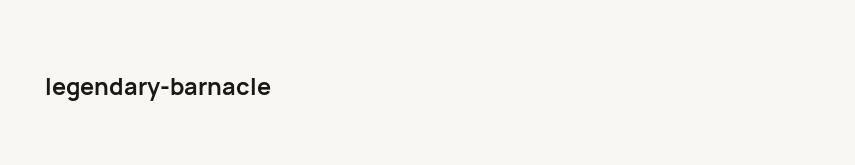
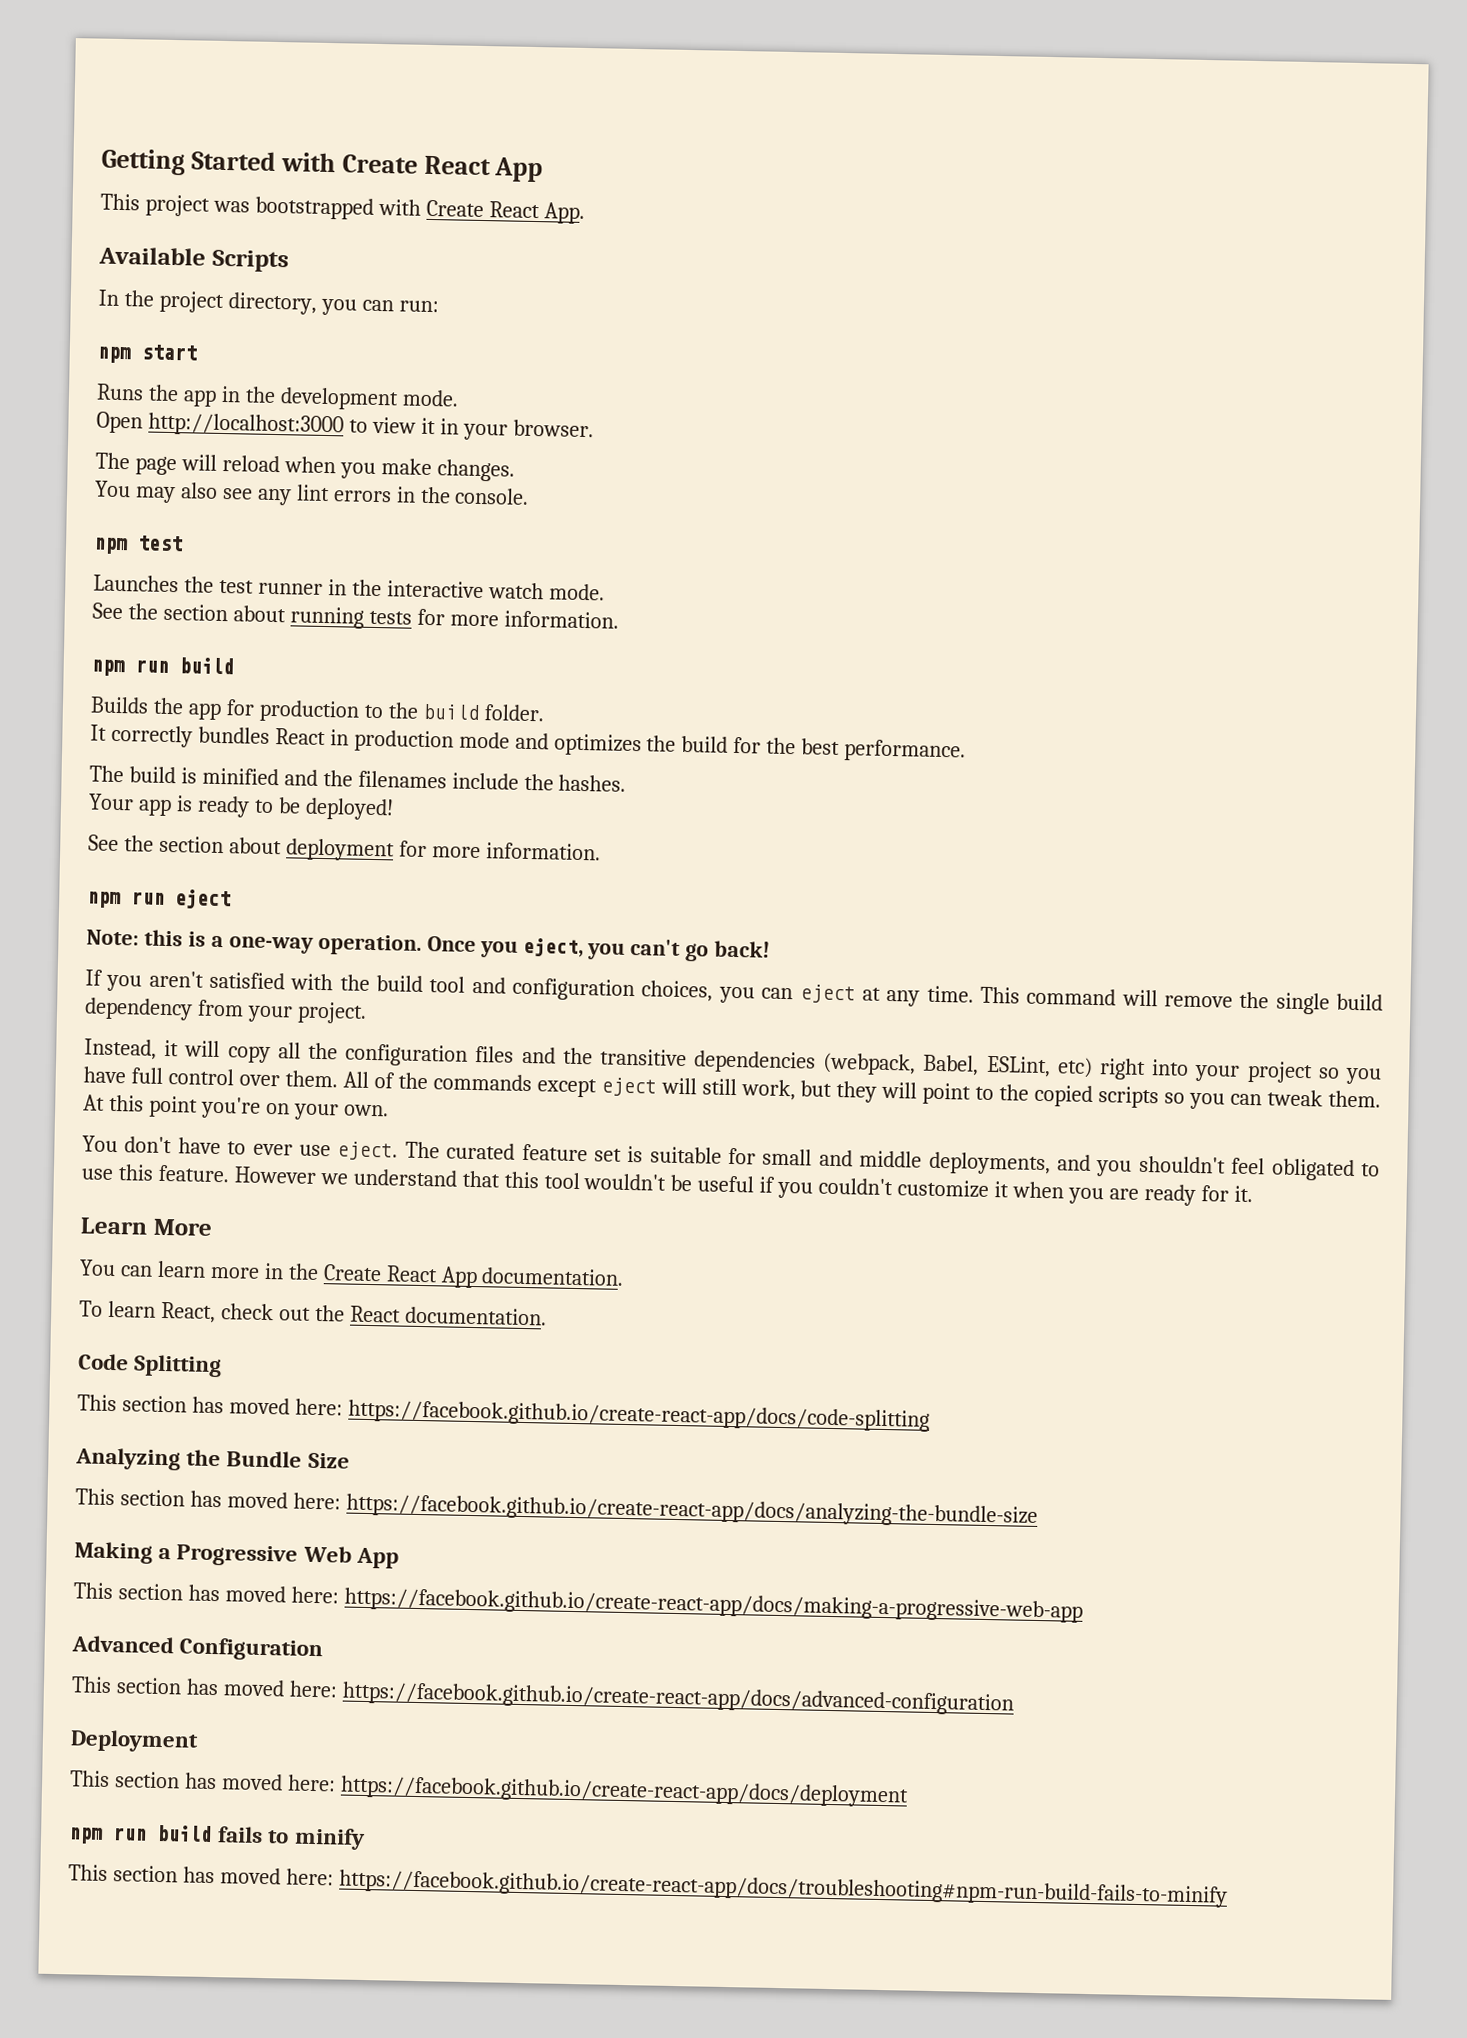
- legendary-barnacle
+ Getting Started with Create React App
+ This project was bootstrapped with Create React App.
+ Available Scripts
+ In the project directory, you can run:
+ npm start
+ Runs the app in the development mode.
+ Open http://localhost:3000 to view it in your browser.
+ The page will reload when you make changes.
+ You may also see any lint errors in the console.
+ npm test
+ Launches the test runner in the interactive watch mode.
+ See the section about running tests for more information.
+ npm run build
+ Builds the app for production to the build folder.
+ It correctly bundles React in production mode and optimizes the build for the best performance.
+ The build is minified and the filenames include the hashes.
+ Your app is ready to be deployed!
+ See the section about deployment for more information.
+ npm run eject
+ Note: this is a one-way operation. Once you eject, you can't go back!
+ If you aren't satisfied with the build tool and configuration choices, you can eject at any time. This command will remove the single build dependency from your project.
+ Instead, it will copy all the configuration files and the transitive dependencies (webpack, Babel, ESLint, etc) right into your project so you have full control over them. All of the commands except eject will still work, but they will point to the copied scripts so you can tweak them. At this point you're on your own.
+ You don't have to ever use eject. The curated feature set is suitable for small and middle deployments, and you shouldn't feel obligated to use this feature. However we understand that this tool wouldn't be useful if you couldn't customize it when you are ready for it.
+ Learn More
+ You can learn more in the Create React App documentation.
+ To learn React, check out the React documentation.
+ Code Splitting
+ This section has moved here: https://facebook.github.io/create-react-app/docs/code-splitting
+ Analyzing the Bundle Size
+ This section has moved here: https://facebook.github.io/create-react-app/docs/analyzing-the-bundle-size
+ Making a Progressive Web App
+ This section has moved here: https://facebook.github.io/create-react-app/docs/making-a-progressive-web-app
+ Advanced Configuration
+ This section has moved here: https://facebook.github.io/create-react-app/docs/advanced-configuration
+ Deployment
+ This section has moved here: https://facebook.github.io/create-react-app/docs/deployment
+ npm run build fails to minify
+ This section has moved here: https://facebook.github.io/create-react-app/docs/troubleshooting#npm-run-build-fails-to-minify

